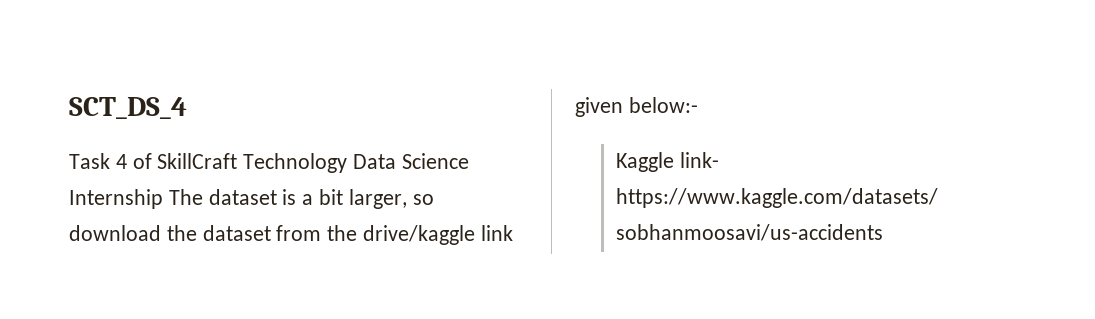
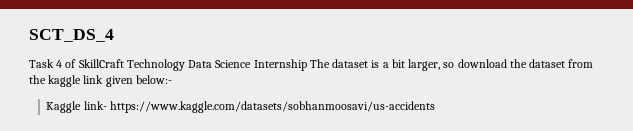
- Task 4 of SkillCraft Technology Data Science Internship The dataset is a bit larger, so download the dataset from the drive/kaggle link given below:-
+ Task 4 of SkillCraft Technology Data Science Internship The dataset is a bit larger, so download the dataset from the kaggle link given below:-

